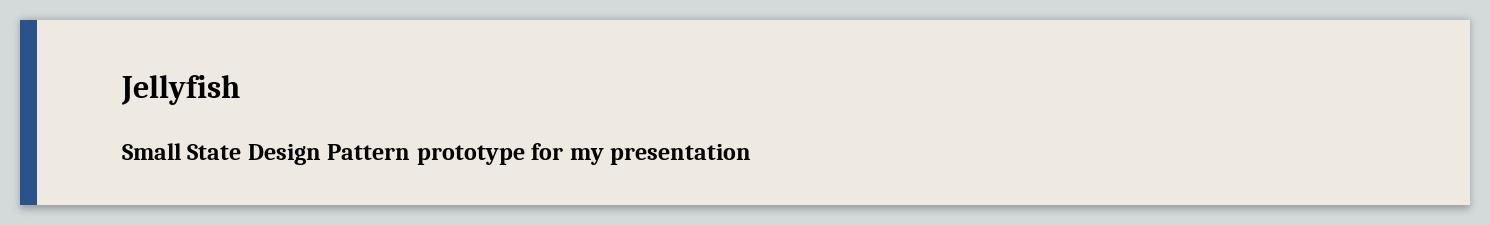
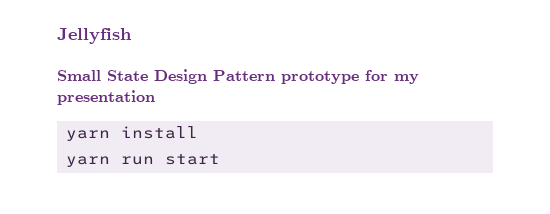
+ yarn install
+ yarn run start

